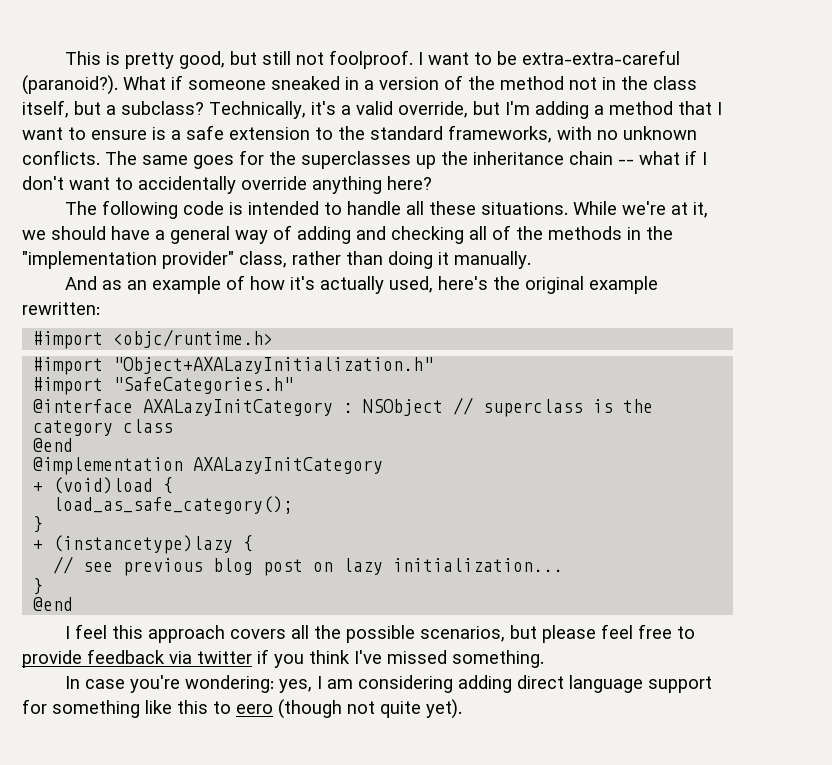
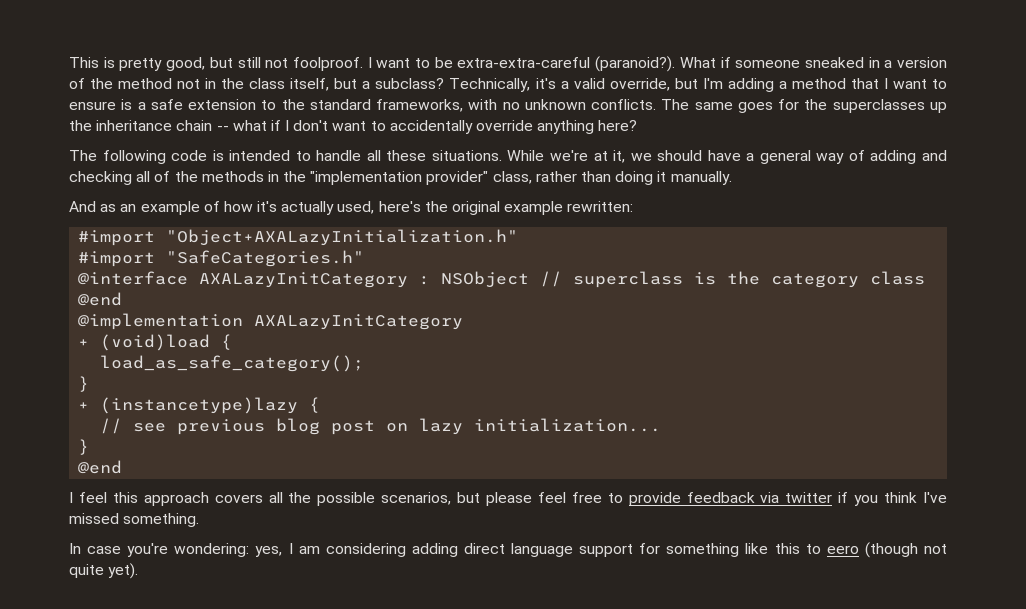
- #import <objc/runtime.h>

